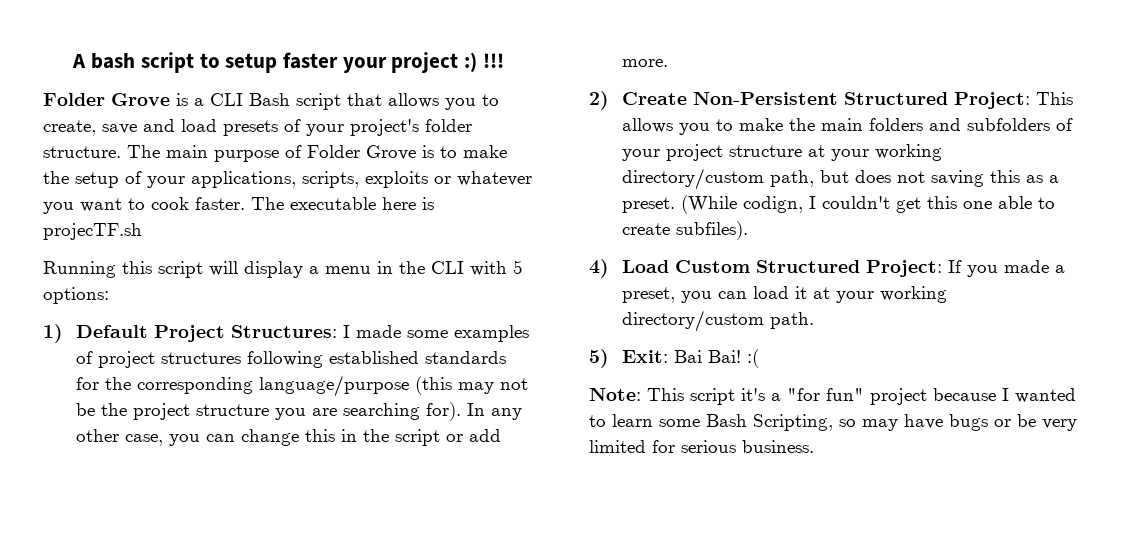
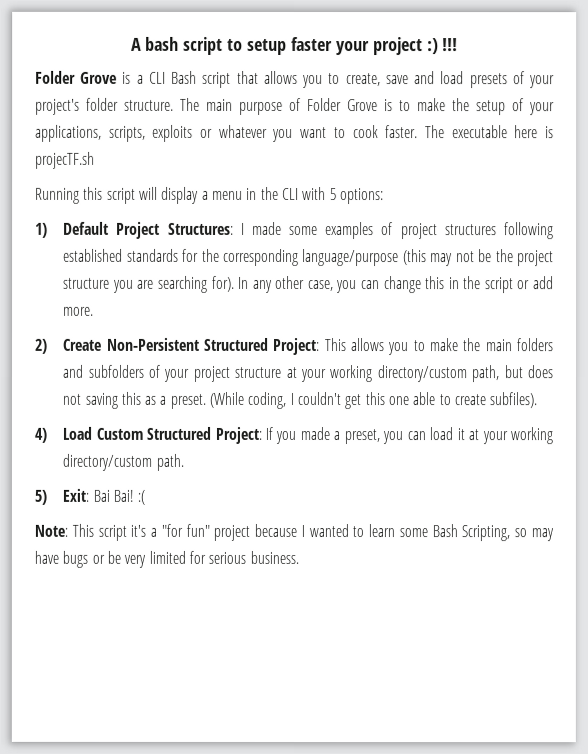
- (While codign, I couldn't get this one able to create subfiles).
+ (While coding, I couldn't get this one able to create subfiles).

